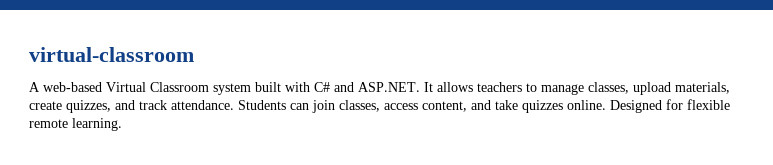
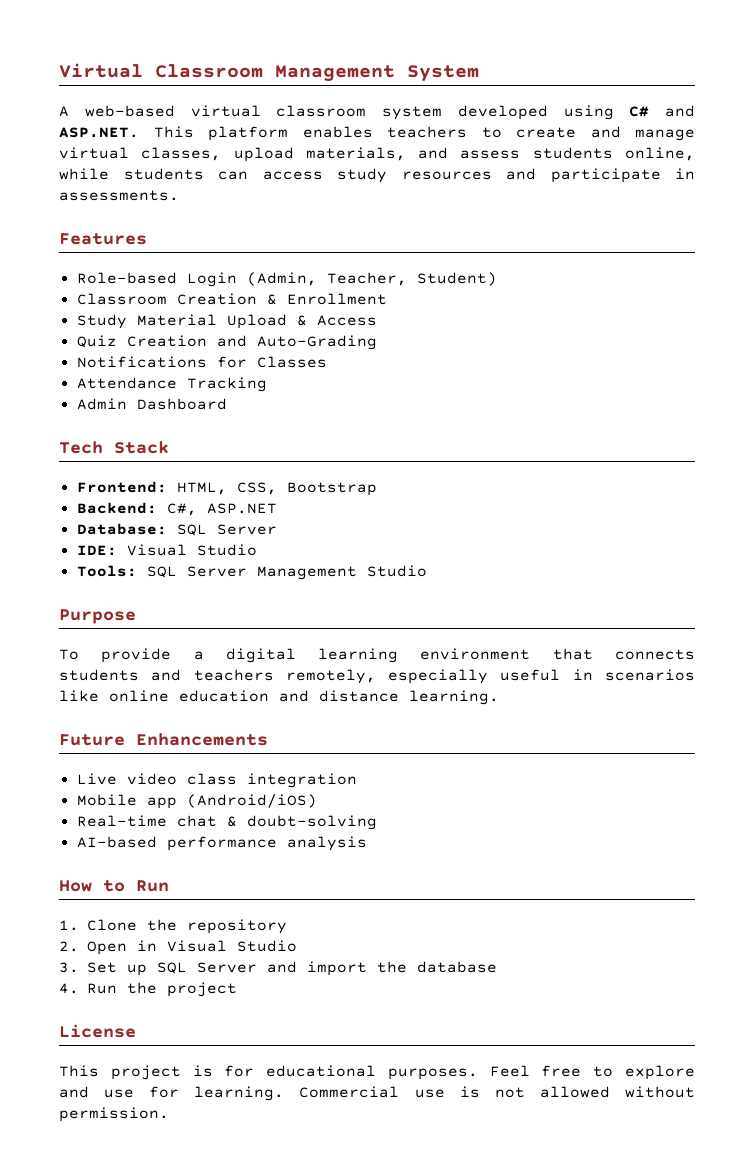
- virtual-classroom
- A web-based Virtual Classroom system built with C# and ASP.NET. It allows teachers to manage classes, upload materials, create quizzes, and track attendance. Students can join classes, access content, and take quizzes online. Designed for flexible remote learning.
+ Virtual Classroom Management System
+ A web-based virtual classroom system developed using C# and ASP.NET. This platform enables teachers to create and manage virtual classes, upload materials, and assess students online, while students can access study resources and participate in assessments.
+ Features
+ Role-based Login (Admin, Teacher, Student)
+ Classroom Creation & Enrollment
+ Study Material Upload & Access
+ Quiz Creation and Auto-Grading
+ Notifications for Classes
+ Attendance Tracking
+ Admin Dashboard
+ Tech Stack
+ Frontend: HTML, CSS, Bootstrap
+ Backend: C#, ASP.NET
+ Database: SQL Server
+ IDE: Visual Studio
+ Tools: SQL Server Management Studio
+ Purpose
+ To provide a digital learning environment that connects students and teachers remotely, especially useful in scenarios like online education and distance learning.
+ Future Enhancements
+ Live video class integration
+ Mobile app (Android/iOS)
+ Real-time chat & doubt-solving
+ AI-based performance analysis
+ How to Run
+ 1. Clone the repository
+ 2. Open in Visual Studio
+ 3. Set up SQL Server and import the database
+ 4. Run the project
+ License
+ This project is for educational purposes. Feel free to explore and use for learning. Commercial use is not allowed without permission.

